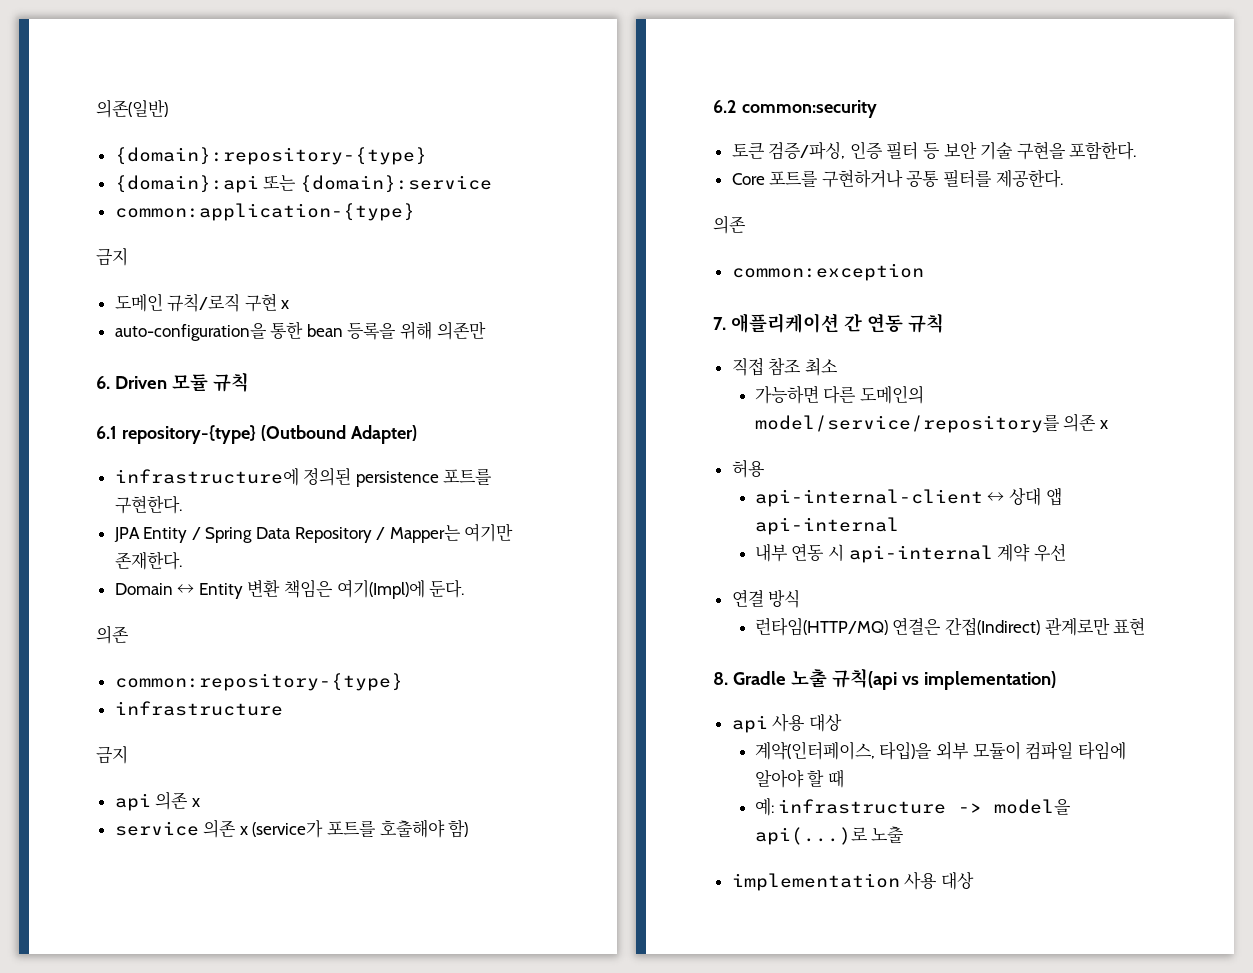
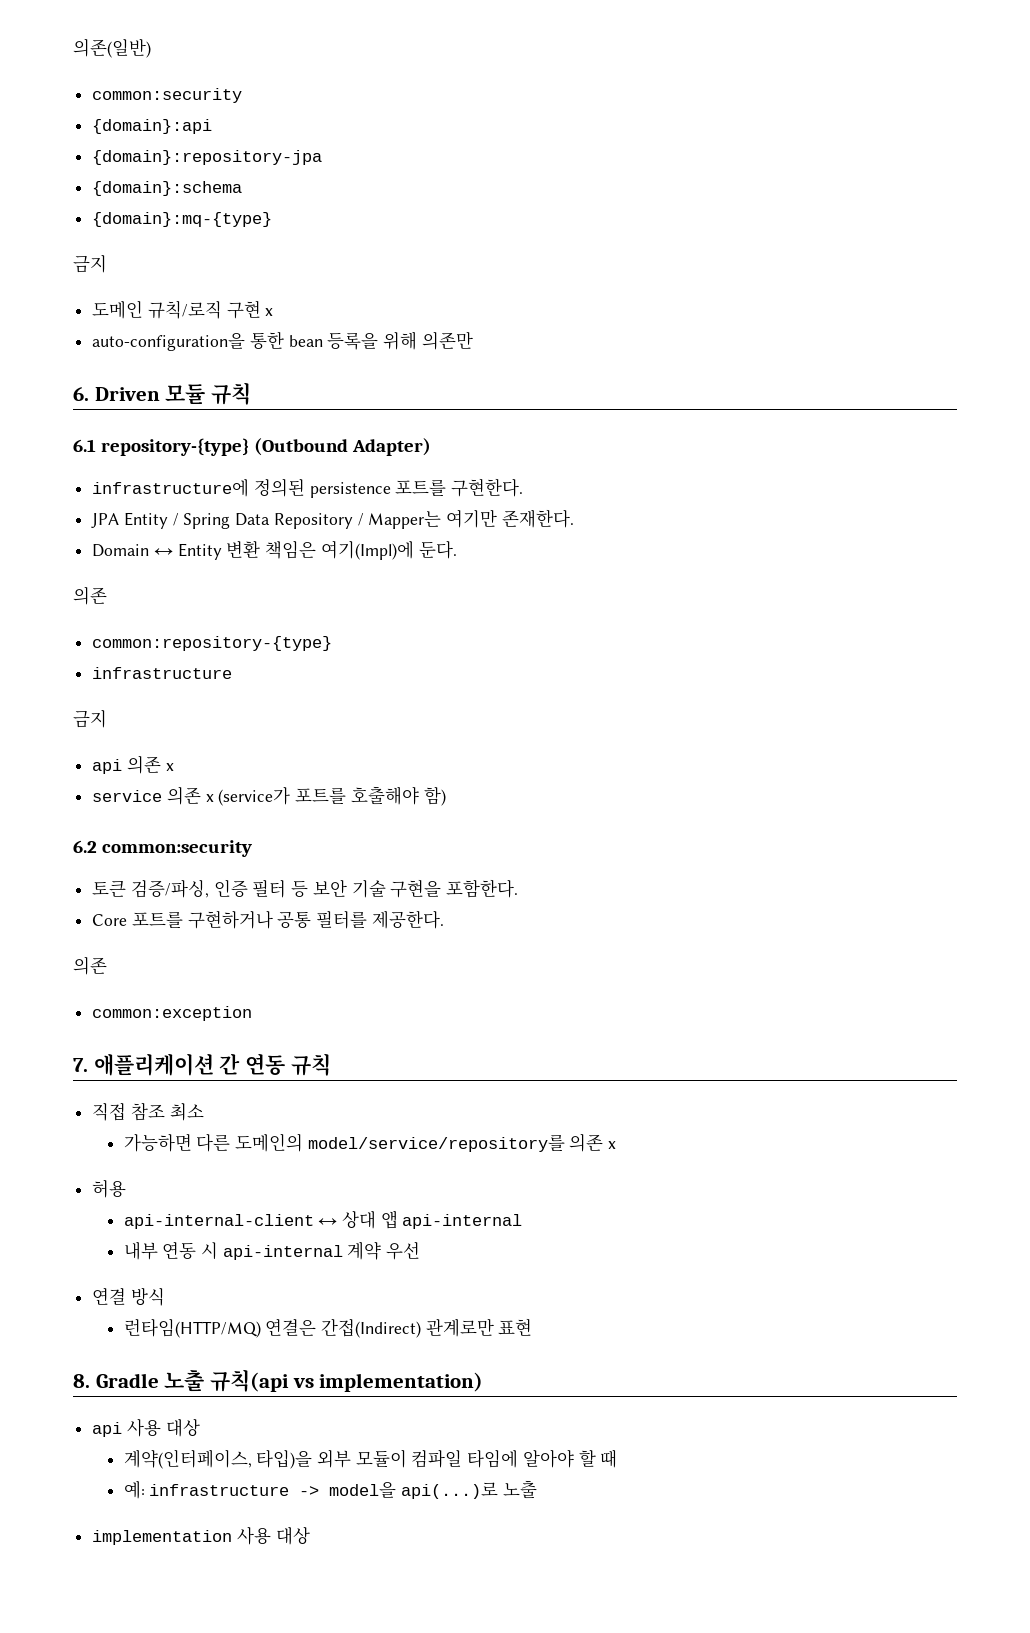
  의존(일반)
- {domain}:repository-{type}
+ common:security
- {domain}:api 또는 {domain}:service
- common:application-{type}
+ {domain}:api
+ {domain}:repository-jpa
+ {domain}:schema
+ {domain}:mq-{type}

